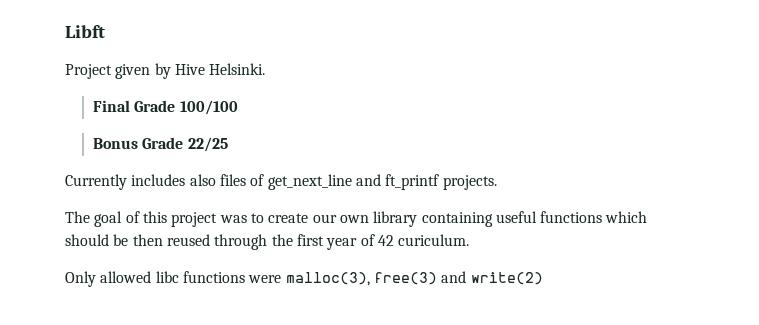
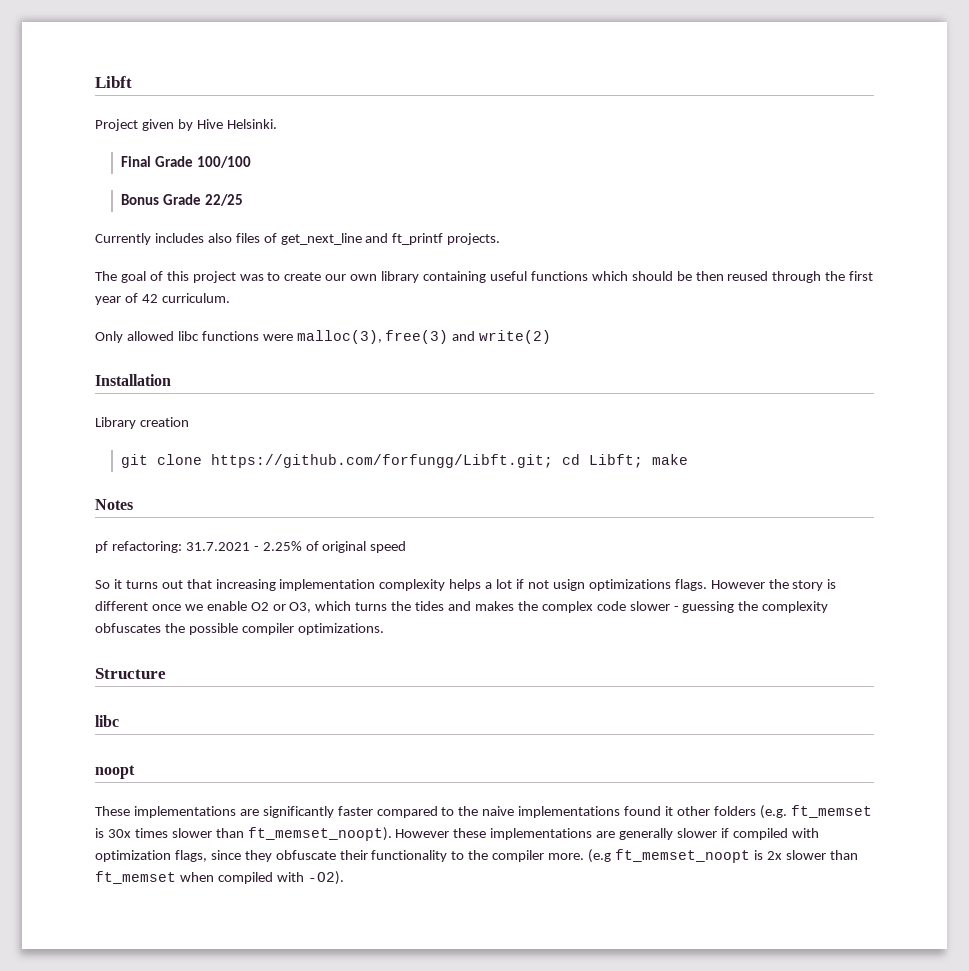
- The goal of this project was to create our own library containing useful functions which should be then reused through the first year of 42 curiculum.
+ The goal of this project was to create our own library containing useful functions which should be then reused through the first year of 42 curriculum.
+ Installation
+ Library creation
+ git clone https://github.com/forfungg/Libft.git; cd Libft; make
+ Notes
+ pf refactoring: 31.7.2021 - 2.25% of original speed
+ So it turns out that increasing implementation complexity helps a lot if not usign optimizations flags. However the story is different once we enable O2 or O3, which turns the tides and makes the complex code slower - guessing the complexity obfuscates the possible compiler optimizations.
+ Structure
+ libc
+ noopt
+ These implementations are significantly faster compared to the naive implementations found it other folders (e.g. ft_memset is 30x times slower than ft_memset_noopt). However these implementations are generally slower if compiled with optimization flags, since they obfuscate their functionality to the compiler more. (e.g ft_memset_noopt is 2x slower than ft_memset when compiled with -O2).

